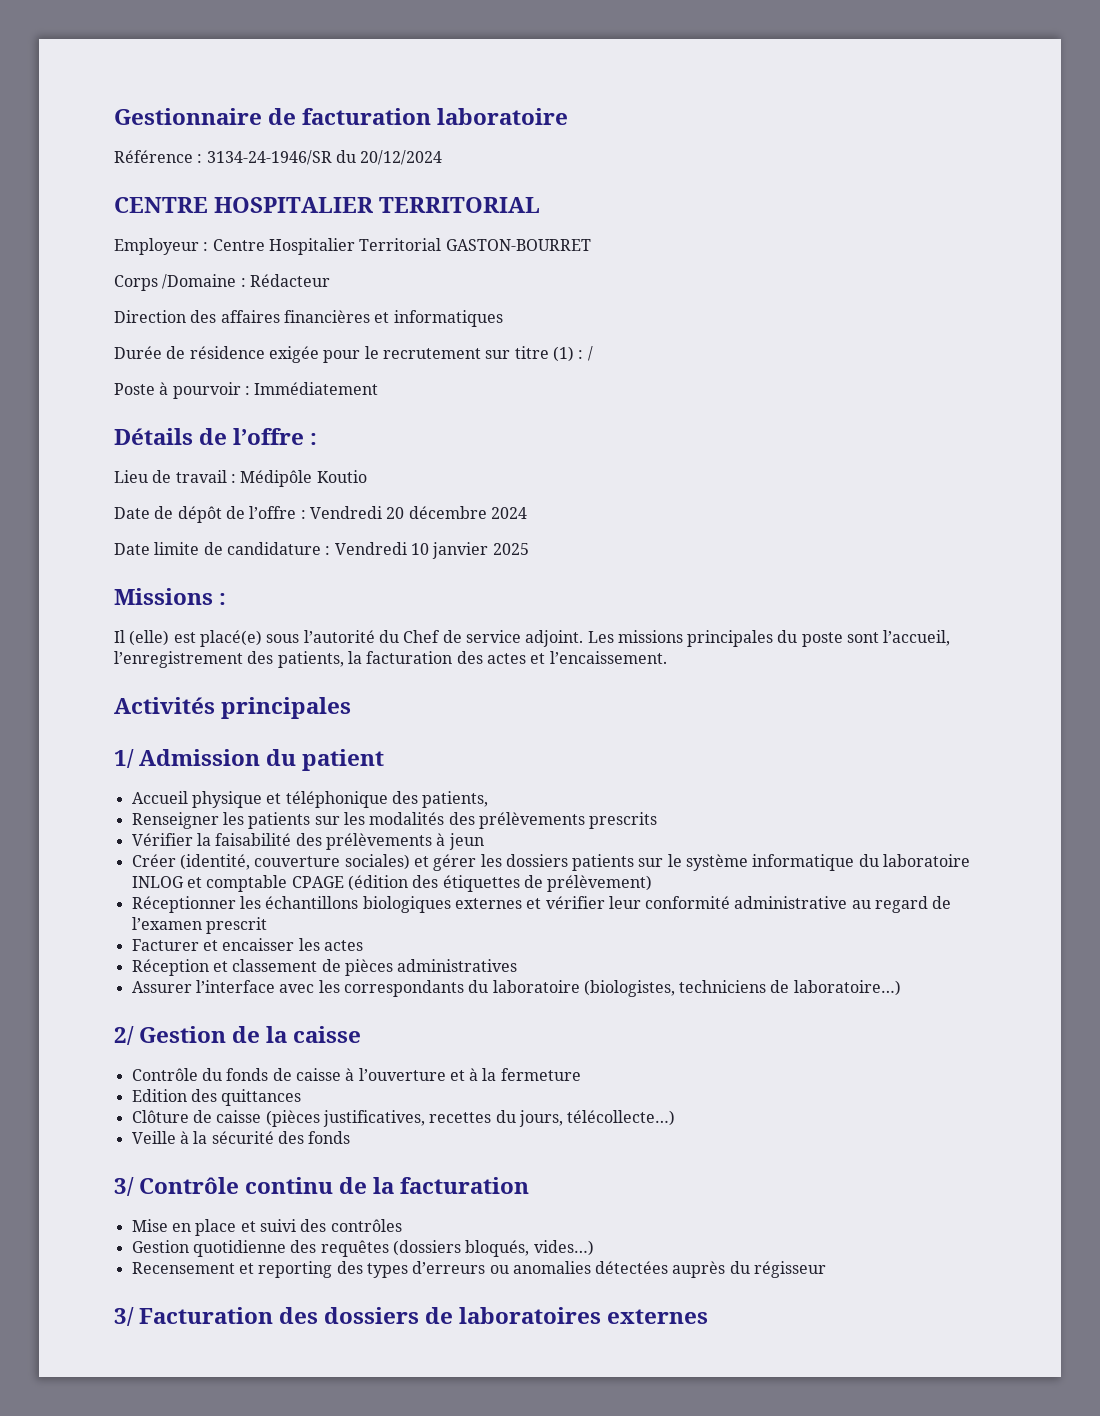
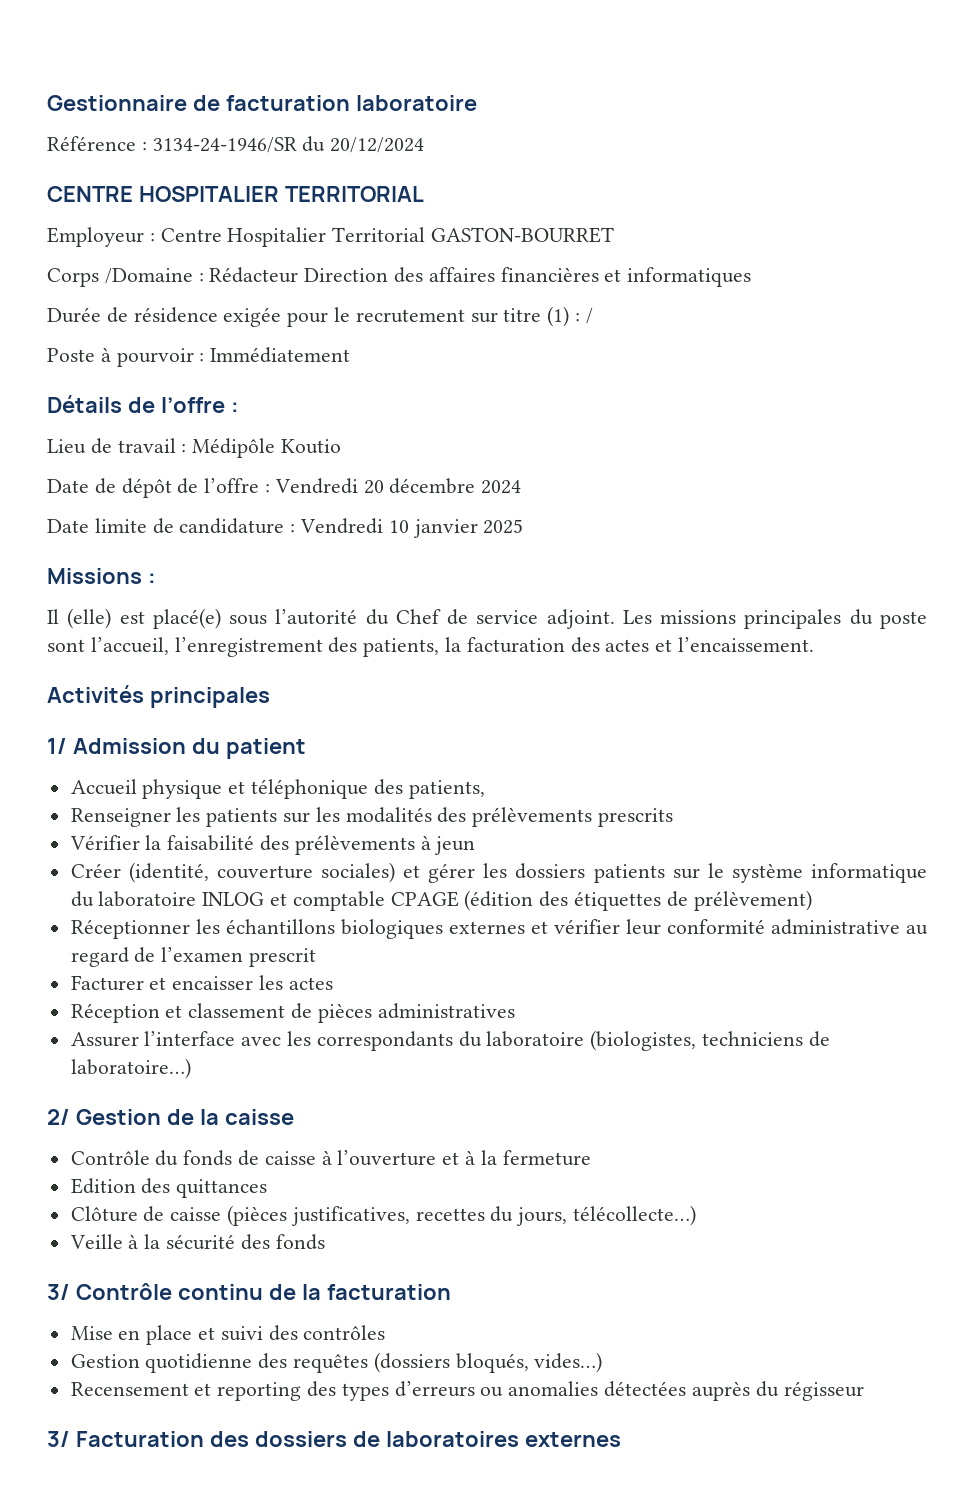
- Corps /Domaine : Rédacteur
- Direction des affaires financières et informatiques
+ Corps /Domaine : Rédacteur Direction des affaires financières et informatiques

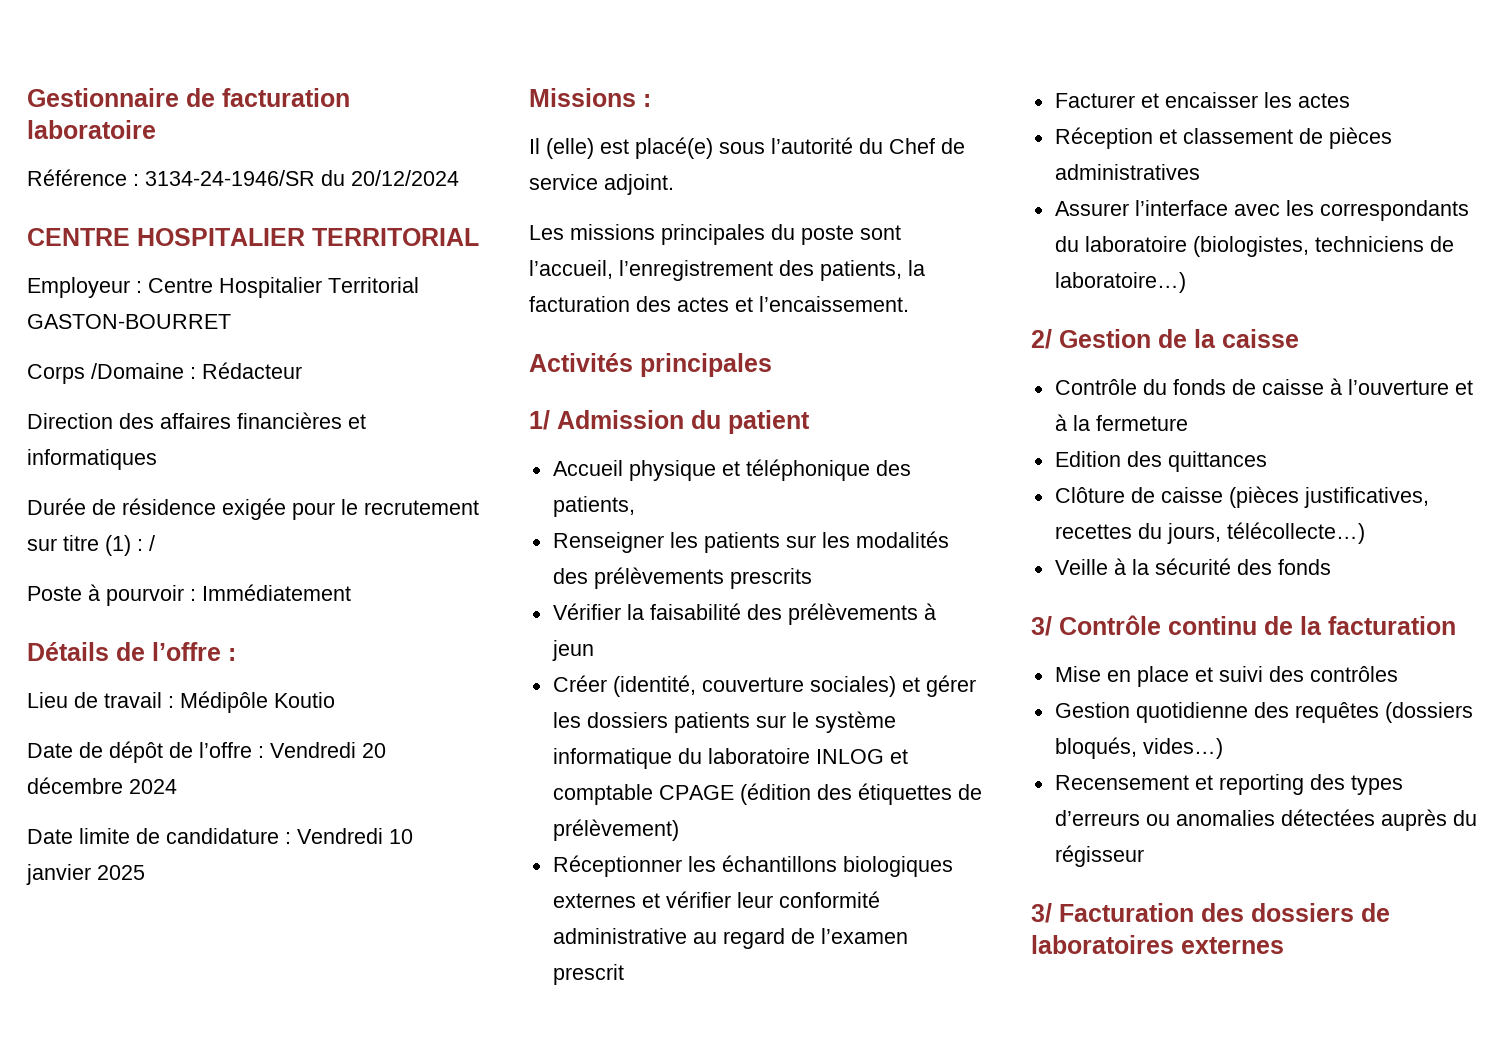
- Corps /Domaine : Rédacteur Direction des affaires financières et informatiques
+ Corps /Domaine : Rédacteur
+ Direction des affaires financières et informatiques
- Il (elle) est placé(e) sous l’autorité du Chef de service adjoint. Les missions principales du poste sont l’accueil, l’enregistrement des patients, la facturation des actes et l’encaissement.
+ Il (elle) est placé(e) sous l’autorité du Chef de service adjoint.
+ Les missions principales du poste sont l’accueil, l’enregistrement des patients, la facturation des actes et l’encaissement.

